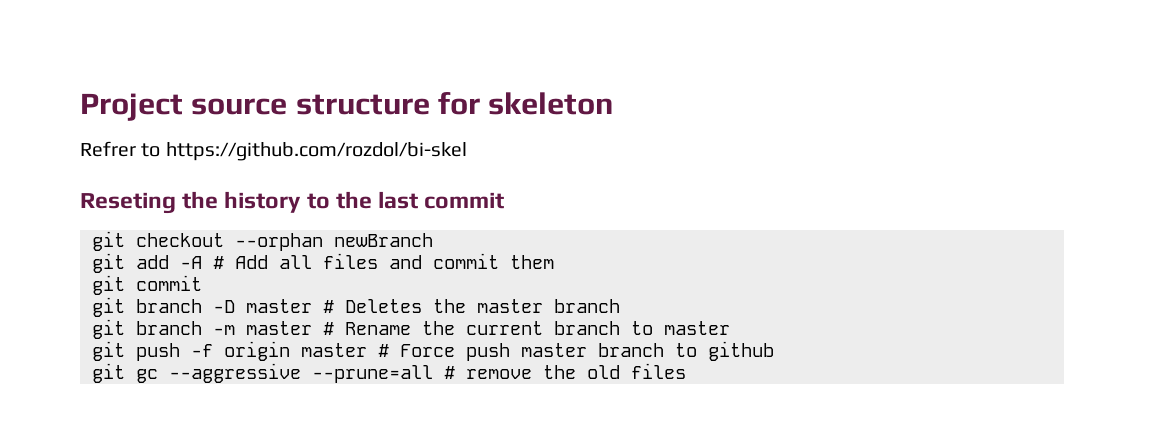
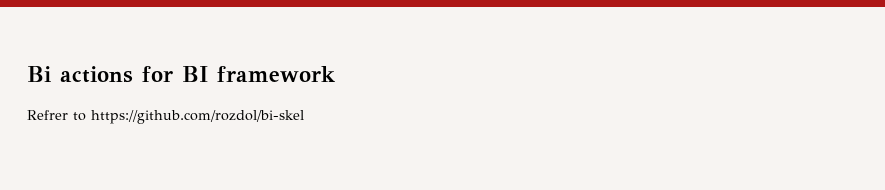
- Project source structure for skeleton
+ Bi actions for BI framework
  Refrer to https://github.com/rozdol/bi-skel
- Reseting the history to the last commit
- git checkout --orphan newBranch
- git add -A # Add all files and commit them
- git commit
- git branch -D master # Deletes the master branch
- git branch -m master # Rename the current branch to master
- git push -f origin master # Force push master branch to github
- git gc --aggressive --prune=all # remove the old files

